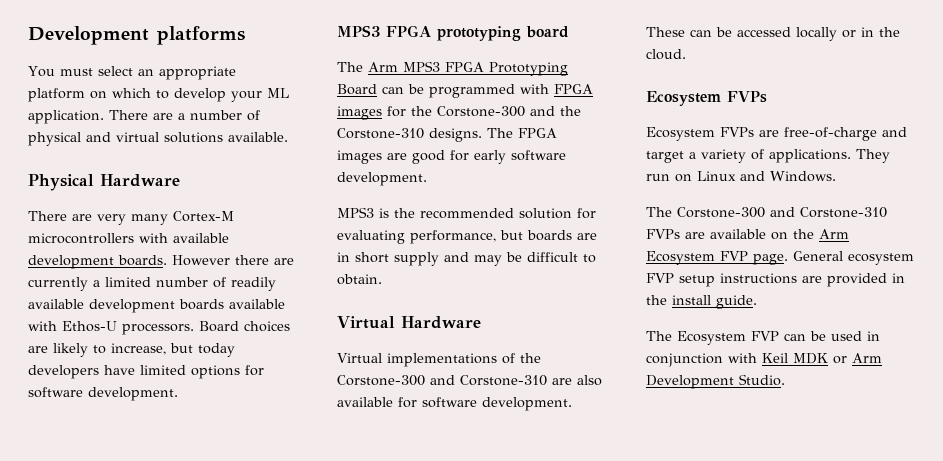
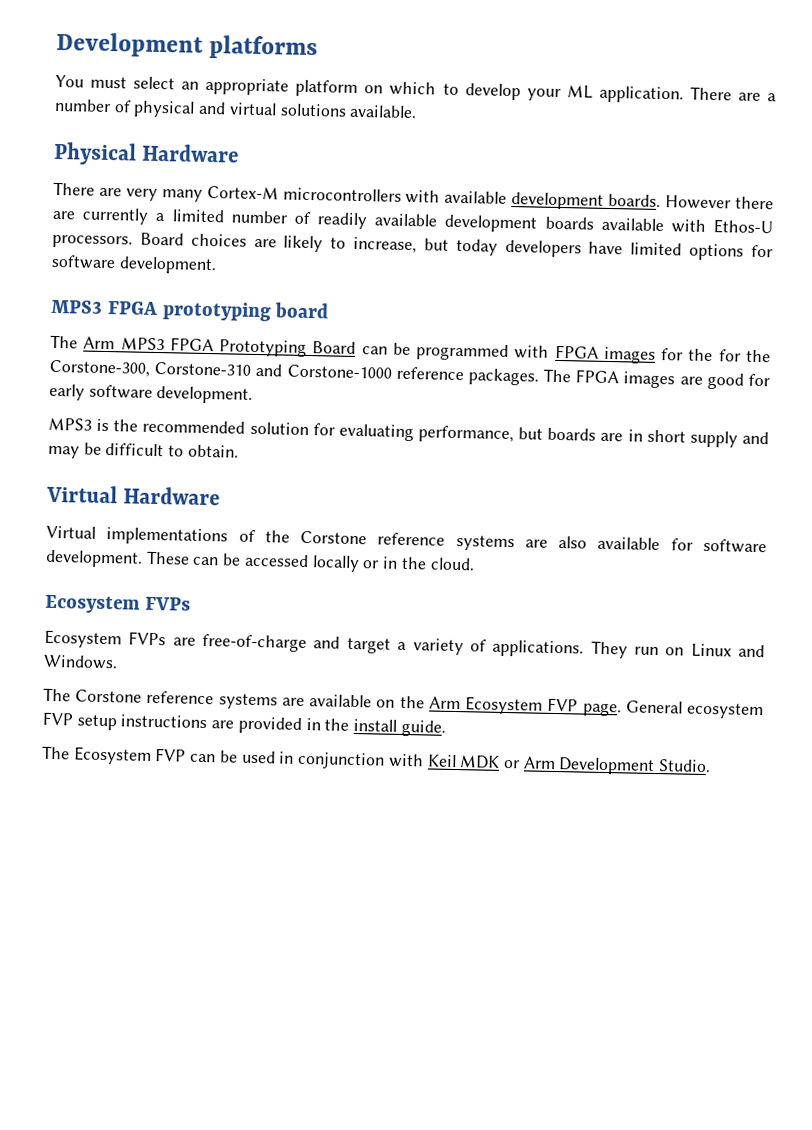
- The Arm MPS3 FPGA Prototyping Board can be programmed with FPGA images for the Corstone-300 and the Corstone-310 designs.
+ The Arm MPS3 FPGA Prototyping Board can be programmed with FPGA images for the for the Corstone-300, Corstone-310 and Corstone-1000 reference packages.
- Virtual implementations of the Corstone-300 and Corstone-310 are also available for software development.
+ Virtual implementations of the Corstone reference systems are also available for software development.
- The Corstone-300 and Corstone-310 FVPs are available on the Arm Ecosystem FVP page.
+ The Corstone reference systems are available on the Arm Ecosystem FVP page.

